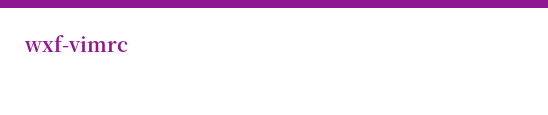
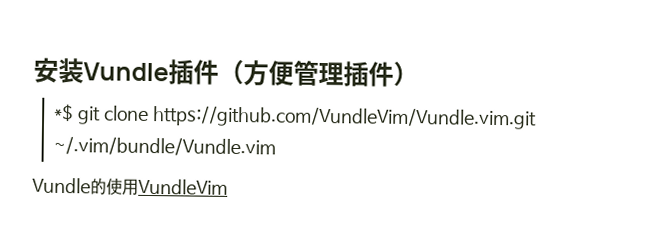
- wxf-vimrc
+ 安装Vundle插件（方便管理插件）
+ *$ git clone https://github.com/VundleVim/Vundle.vim.git ~/.vim/bundle/Vundle.vim
+ Vundle的使用VundleVim

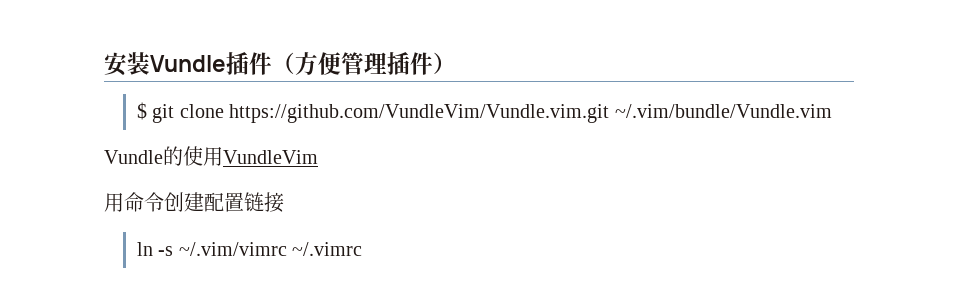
- *$ git clone https://github.com/VundleVim/Vundle.vim.git ~/.vim/bundle/Vundle.vim
+ $ git clone https://github.com/VundleVim/Vundle.vim.git ~/.vim/bundle/Vundle.vim
+ 用命令创建配置链接
+ ln -s ~/.vim/vimrc ~/.vimrc

